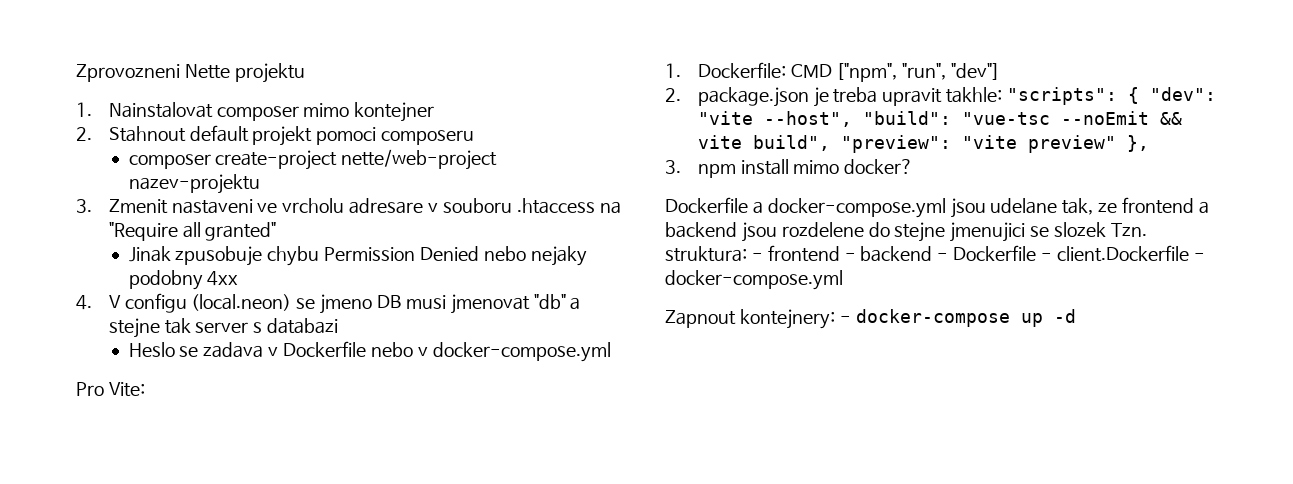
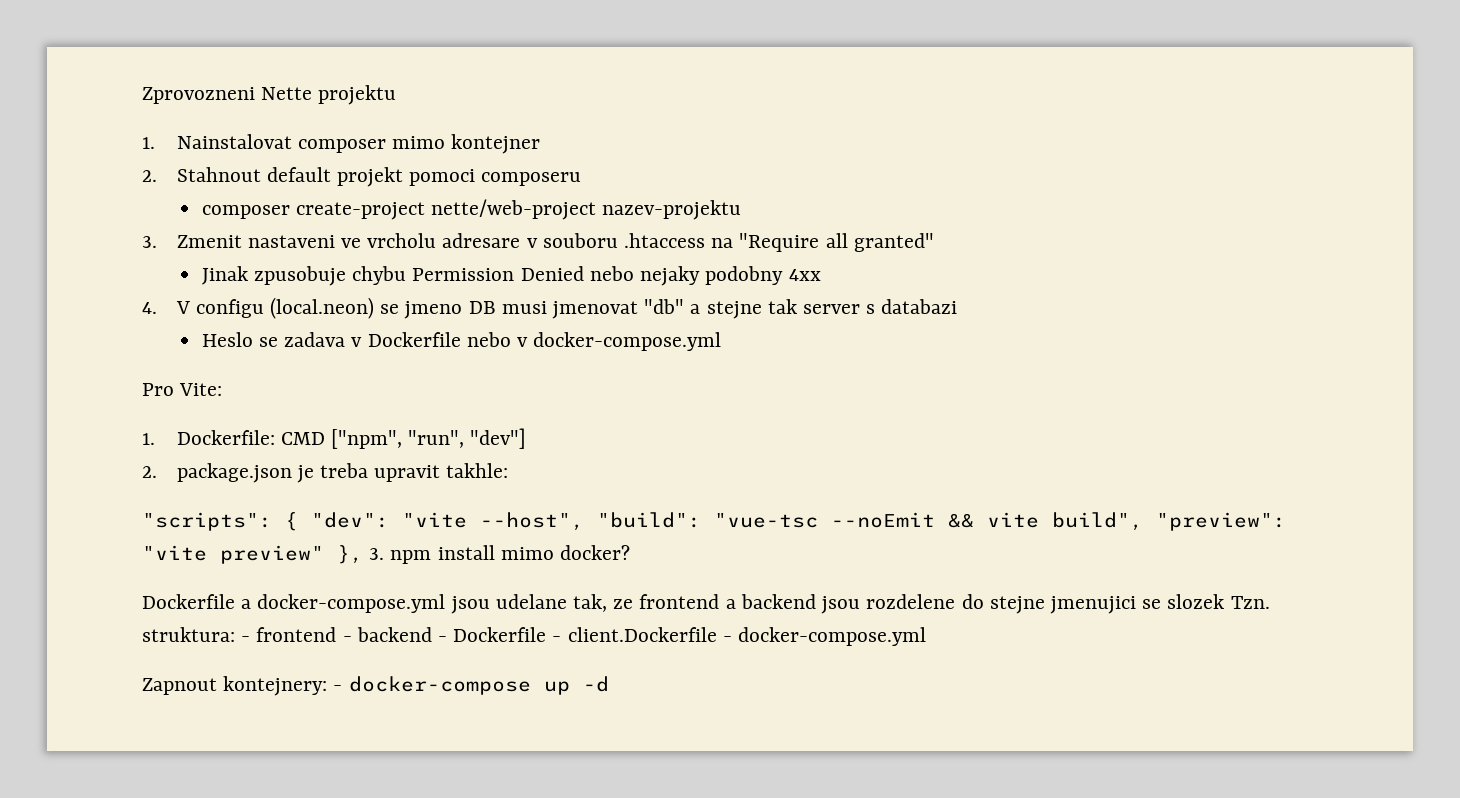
- 2. package.json je treba upravit takhle: "scripts": { "dev": "vite --host", "build": "vue-tsc --noEmit && vite build", "preview": "vite preview" },
- 3. npm install mimo docker?
+ 2. package.json je treba upravit takhle:
+ "scripts": { "dev": "vite --host", "build": "vue-tsc --noEmit && vite build", "preview": "vite preview" }, 3. npm install mimo docker?

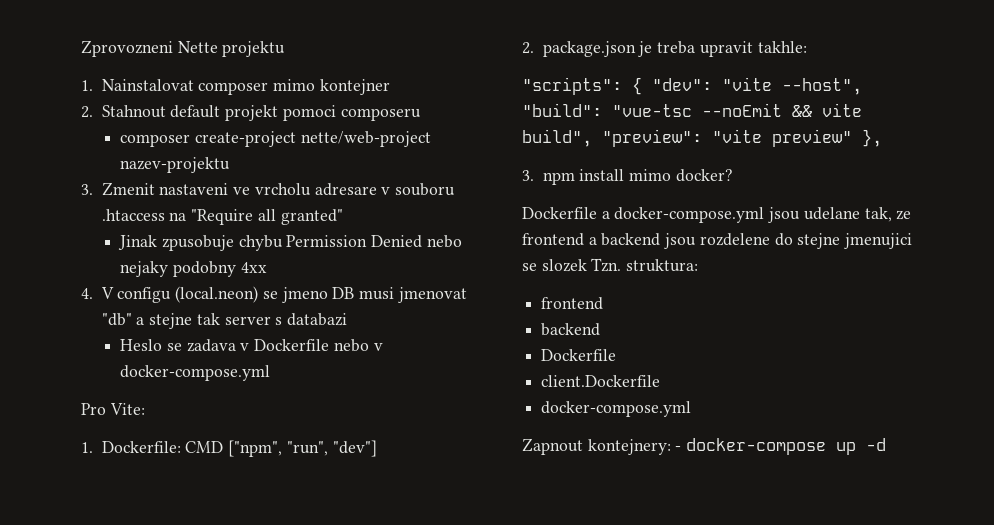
- "scripts": { "dev": "vite --host", "build": "vue-tsc --noEmit && vite build", "preview": "vite preview" }, 3. npm install mimo docker?
+ "scripts": { "dev": "vite --host", "build": "vue-tsc --noEmit && vite build", "preview": "vite preview" },
+ 3. npm install mimo docker?
- Dockerfile a docker-compose.yml jsou udelane tak, ze frontend a backend jsou rozdelene do stejne jmenujici se slozek Tzn. struktura: - frontend - backend - Dockerfile - client.Dockerfile - docker-compose.yml
+ Dockerfile a docker-compose.yml jsou udelane tak, ze frontend a backend jsou rozdelene do stejne jmenujici se slozek Tzn. struktura:
+ frontend
+ backend
+ Dockerfile
+ client.Dockerfile
+ docker-compose.yml

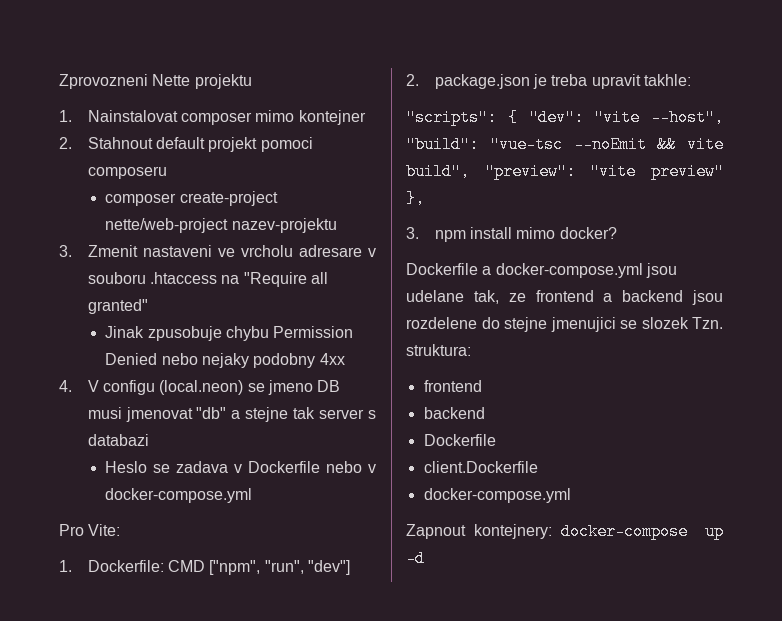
- Zapnout kontejnery: - docker-compose up -d
+ Zapnout kontejnery: docker-compose up -d

